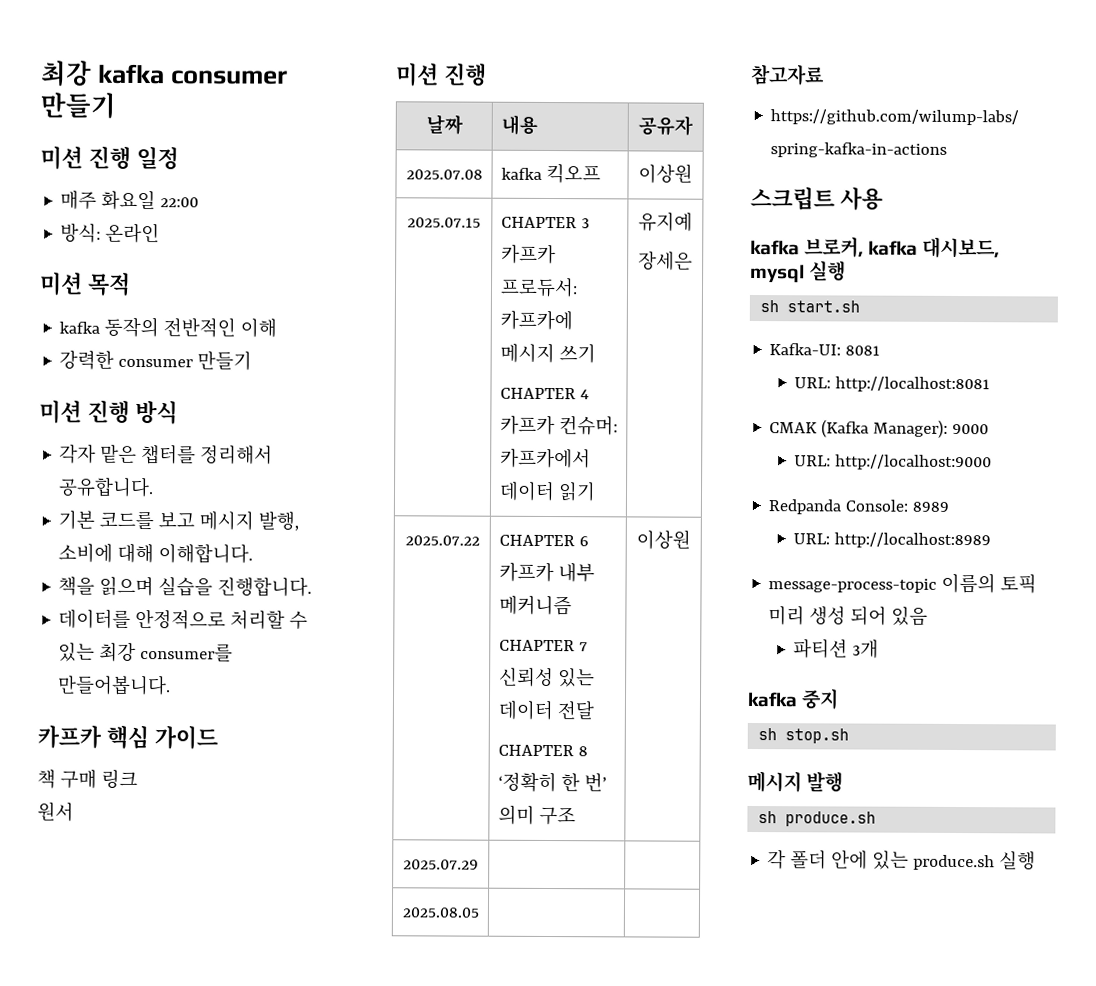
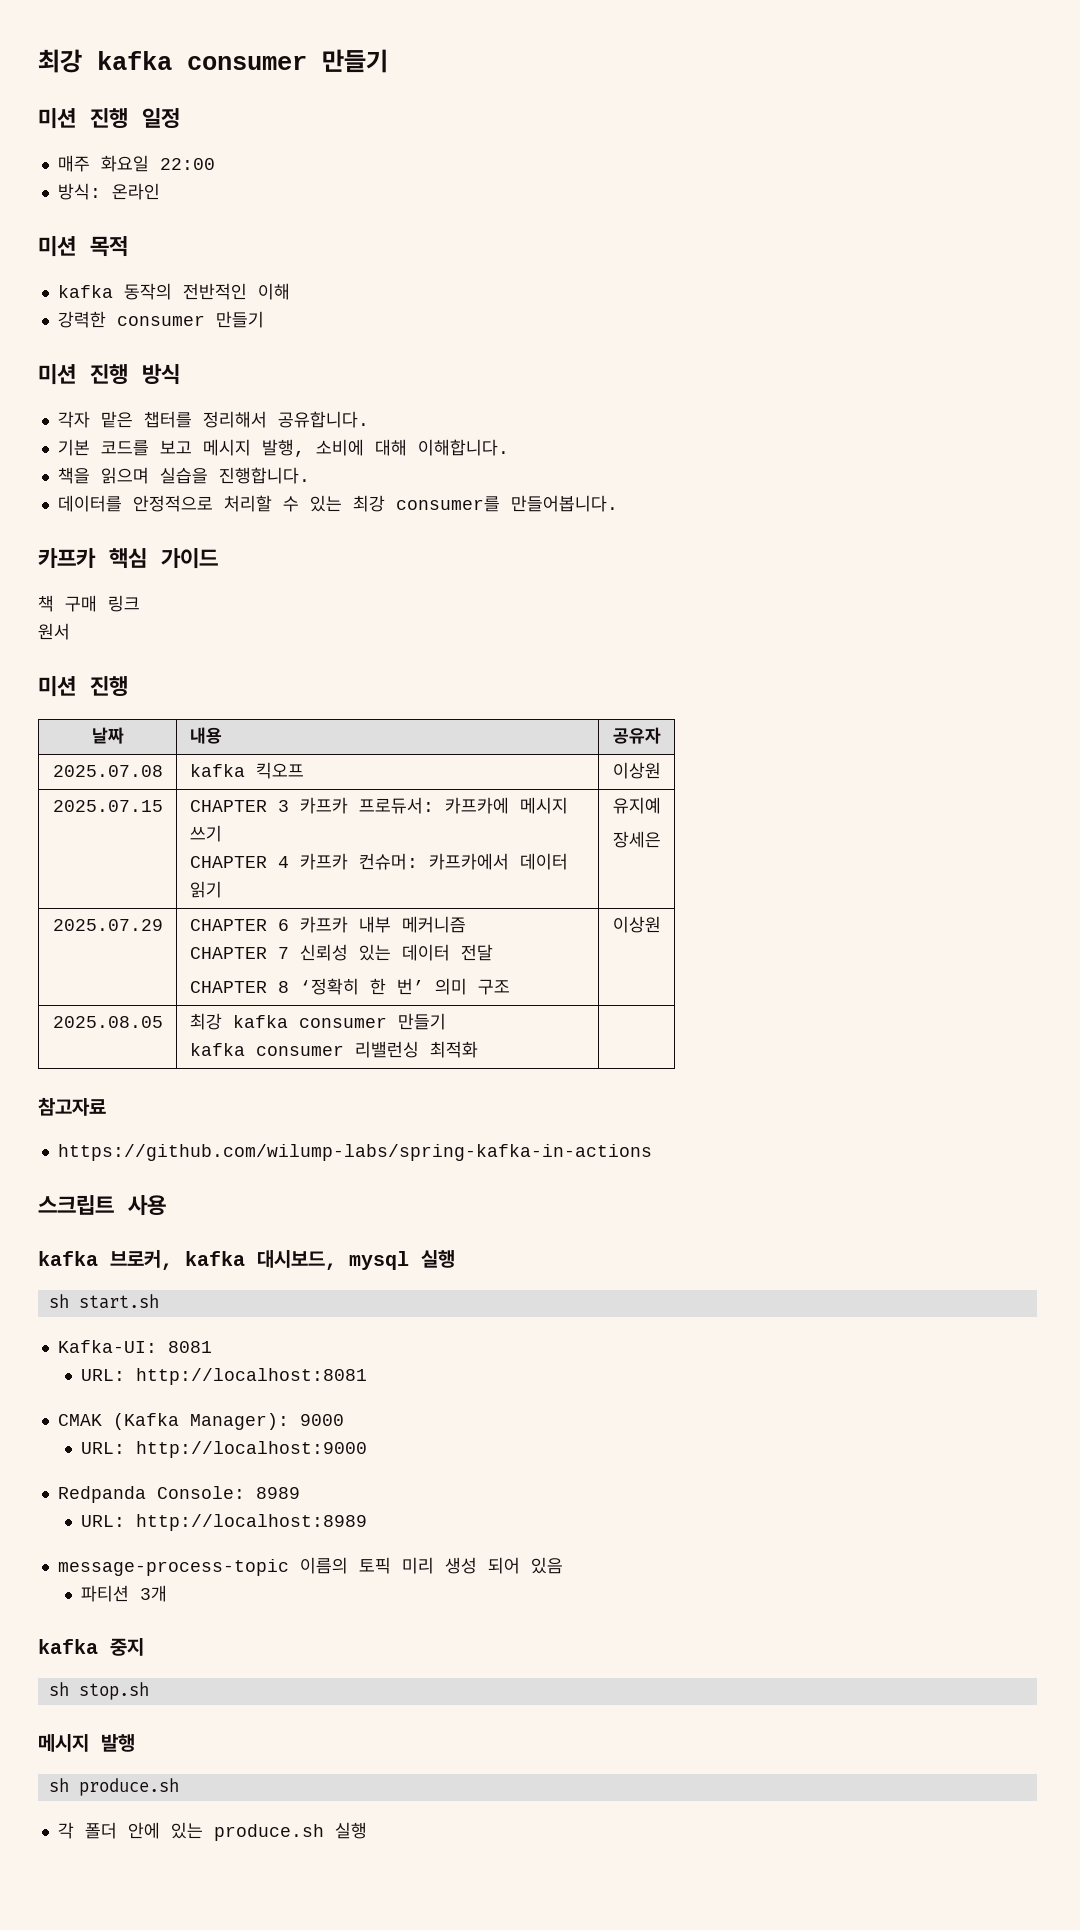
- 2025.07.22 | CHAPTER 6 카프카 내부 메커니즘
+ 2025.07.29 | CHAPTER 6 카프카 내부 메커니즘
- 2025.07.29 | |
- 2025.08.05 | |
+ 2025.08.05 | 최강 kafka consumer 만들기
+ kafka consumer 리밸런싱 최적화 |

